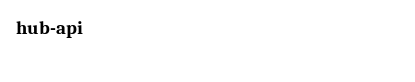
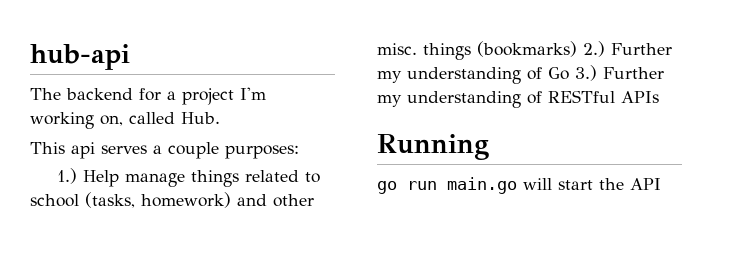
+ The backend for a project I'm working on, called Hub.
+ This api serves a couple purposes:
+ 1.) Help manage things related to school (tasks, homework) and other misc. things (bookmarks) 2.) Further my understanding of Go 3.) Further my understanding of RESTful APIs
+ Running
+ go run main.go will start the API

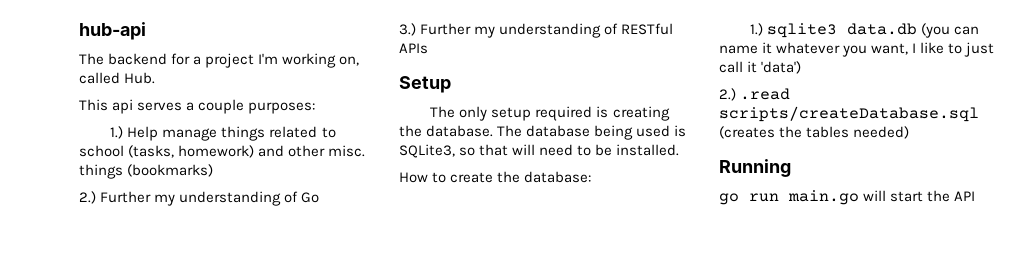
- 1.) Help manage things related to school (tasks, homework) and other misc. things (bookmarks) 2.) Further my understanding of Go 3.) Further my understanding of RESTful APIs
+ 1.) Help manage things related to school (tasks, homework) and other misc. things (bookmarks)
+ 2.) Further my understanding of Go
+ 3.) Further my understanding of RESTful APIs
+ Setup
+ The only setup required is creating the database. The database being used is SQLite3, so that will need to be installed.
+ How to create the database:
+ 1.) sqlite3 data.db (you can name it whatever you want, I like to just call it 'data')
+ 2.) .read scripts/createDatabase.sql (creates the tables needed)

